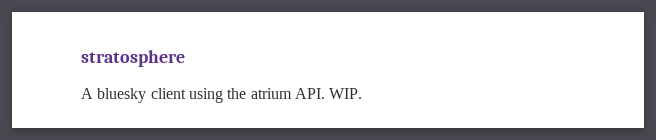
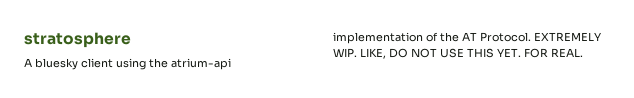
- A bluesky client using the atrium API. WIP.
+ A bluesky client using the atrium-api implementation of the AT Protocol. EXTREMELY WIP. LIKE, DO NOT USE THIS YET. FOR REAL.

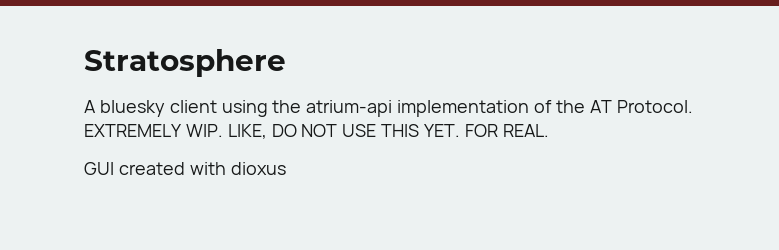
- stratosphere
+ Stratosphere
+ GUI created with dioxus

